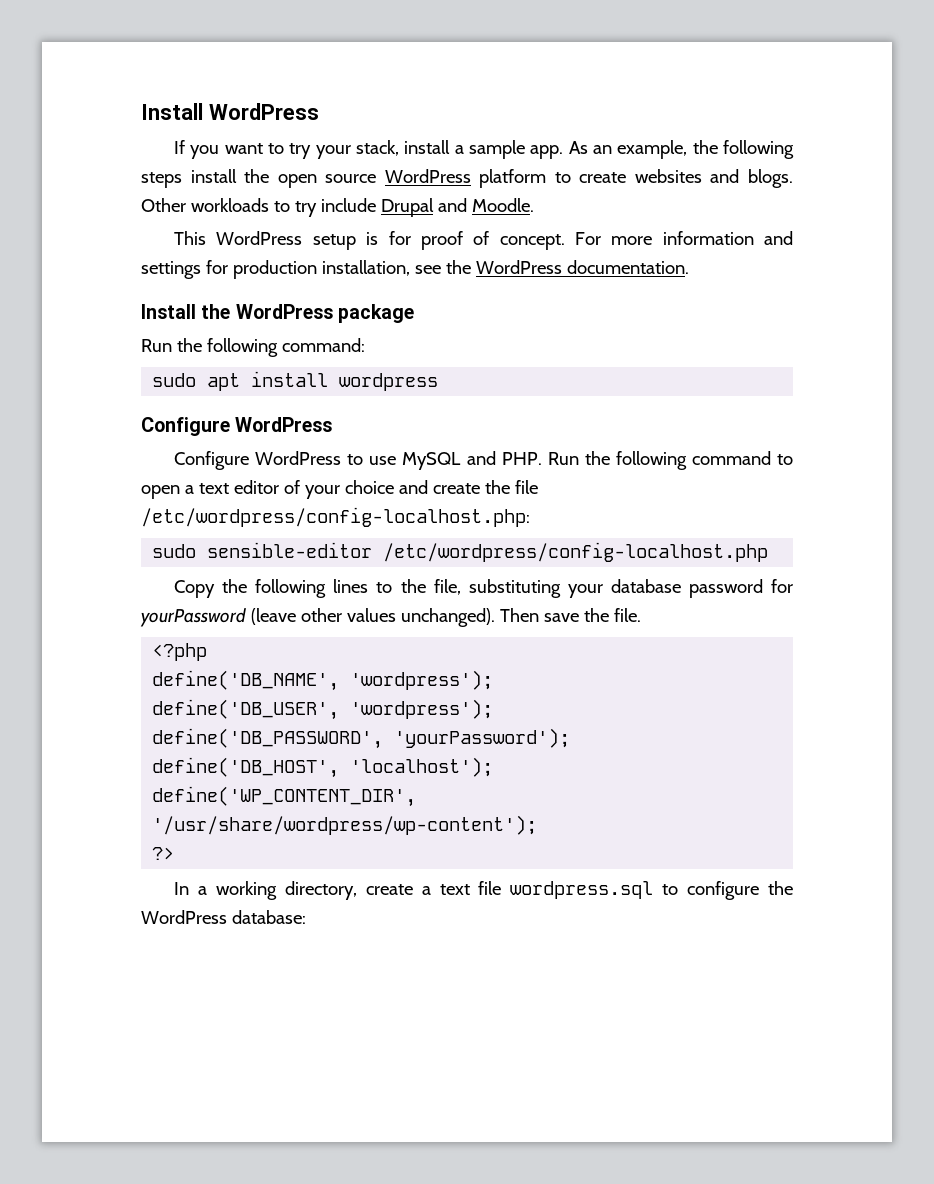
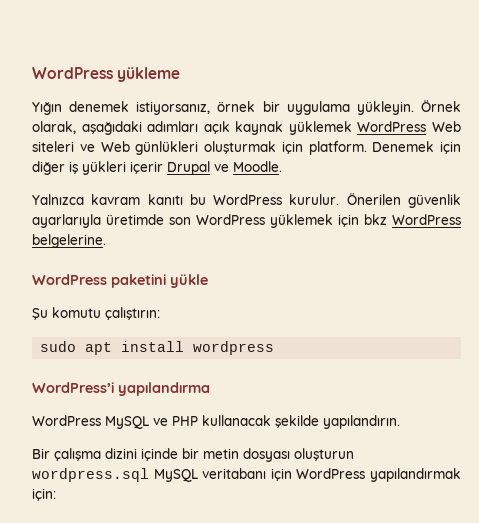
- Install WordPress
- If you want to try your stack, install a sample app. As an example, the following steps install the open source WordPress platform to create websites and blogs. Other workloads to try include Drupal and Moodle.
- This WordPress setup is for proof of concept. For more information and settings for production installation, see the WordPress documentation.
- Install the WordPress package
- Run the following command:
+ WordPress yükleme
+ Yığın denemek istiyorsanız, örnek bir uygulama yükleyin. Örnek olarak, aşağıdaki adımları açık kaynak yüklemek WordPress Web siteleri ve Web günlükleri oluşturmak için platform. Denemek için diğer iş yükleri içerir Drupal ve Moodle.
+ Yalnızca kavram kanıtı bu WordPress kurulur. Önerilen güvenlik ayarlarıyla üretimde son WordPress yüklemek için bkz WordPress belgelerine.
+ WordPress paketini yükle
+ Şu komutu çalıştırın:
  sudo apt install wordpress
- Configure WordPress
- Configure WordPress to use MySQL and PHP. Run the following command to open a text editor of your choice and create the file /etc/wordpress/config-localhost.php:
- sudo sensible-editor /etc/wordpress/config-localhost.php
- Copy the following lines to the file, substituting your database password for yourPassword (leave other values unchanged). Then save the file.
- <?php
- define('DB_NAME', 'wordpress');
- define('DB_USER', 'wordpress');
- define('DB_PASSWORD', 'yourPassword');
- define('DB_HOST', 'localhost');
- define('WP_CONTENT_DIR', '/usr/share/wordpress/wp-content');
- ?>
- In a working directory, create a text file wordpress.sql to configure the WordPress database:
+ WordPress’i yapılandırma
+ WordPress MySQL ve PHP kullanacak şekilde yapılandırın.
+ Bir çalışma dizini içinde bir metin dosyası oluşturun wordpress.sql MySQL veritabanı için WordPress yapılandırmak için:

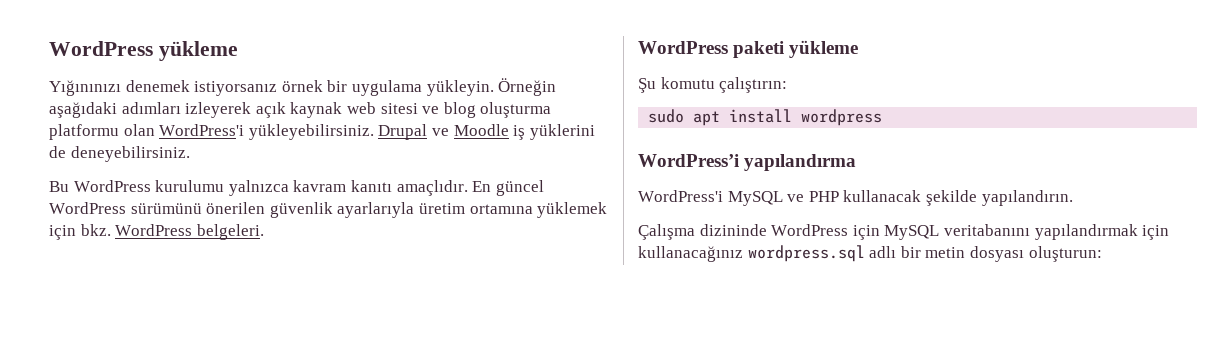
- Yığın denemek istiyorsanız, örnek bir uygulama yükleyin.
+ Yığınınızı denemek istiyorsanız örnek bir uygulama yükleyin.
- Örnek olarak, aşağıdaki adımları açık kaynak yüklemek WordPress Web siteleri ve Web günlükleri oluşturmak için platform. Denemek için diğer iş yükleri içerir Drupal ve Moodle.
- Yalnızca kavram kanıtı bu WordPress kurulur. Önerilen güvenlik ayarlarıyla üretimde son WordPress yüklemek için bkz WordPress belgelerine.
- WordPress paketini yükle
+ Örneğin aşağıdaki adımları izleyerek açık kaynak web sitesi ve blog oluşturma platformu olan WordPress'i yükleyebilirsiniz. Drupal ve Moodle iş yüklerini de deneyebilirsiniz.
+ Bu WordPress kurulumu yalnızca kavram kanıtı amaçlıdır. En güncel WordPress sürümünü önerilen güvenlik ayarlarıyla üretim ortamına yüklemek için bkz. WordPress belgeleri.
+ WordPress paketi yükleme
- WordPress MySQL ve PHP kullanacak şekilde yapılandırın.
+ WordPress'i MySQL ve PHP kullanacak şekilde yapılandırın.
- Bir çalışma dizini içinde bir metin dosyası oluşturun wordpress.sql MySQL veritabanı için WordPress yapılandırmak için:
+ Çalışma dizininde WordPress için MySQL veritabanını yapılandırmak için kullanacağınız wordpress.sql adlı bir metin dosyası oluşturun:

